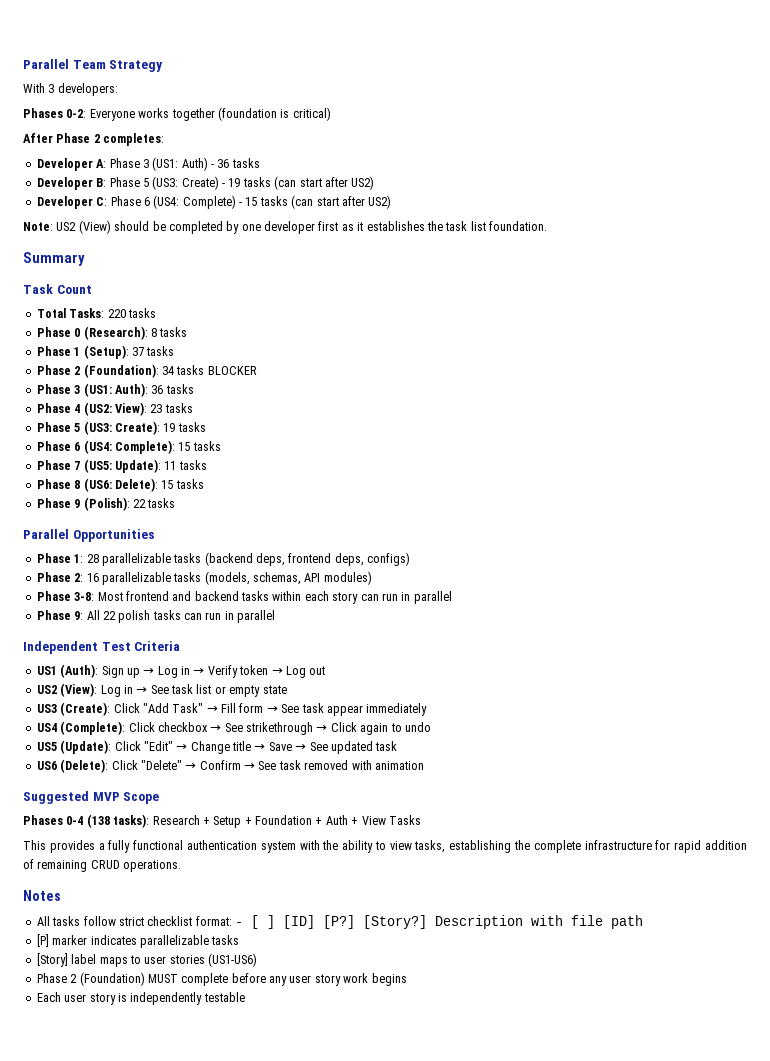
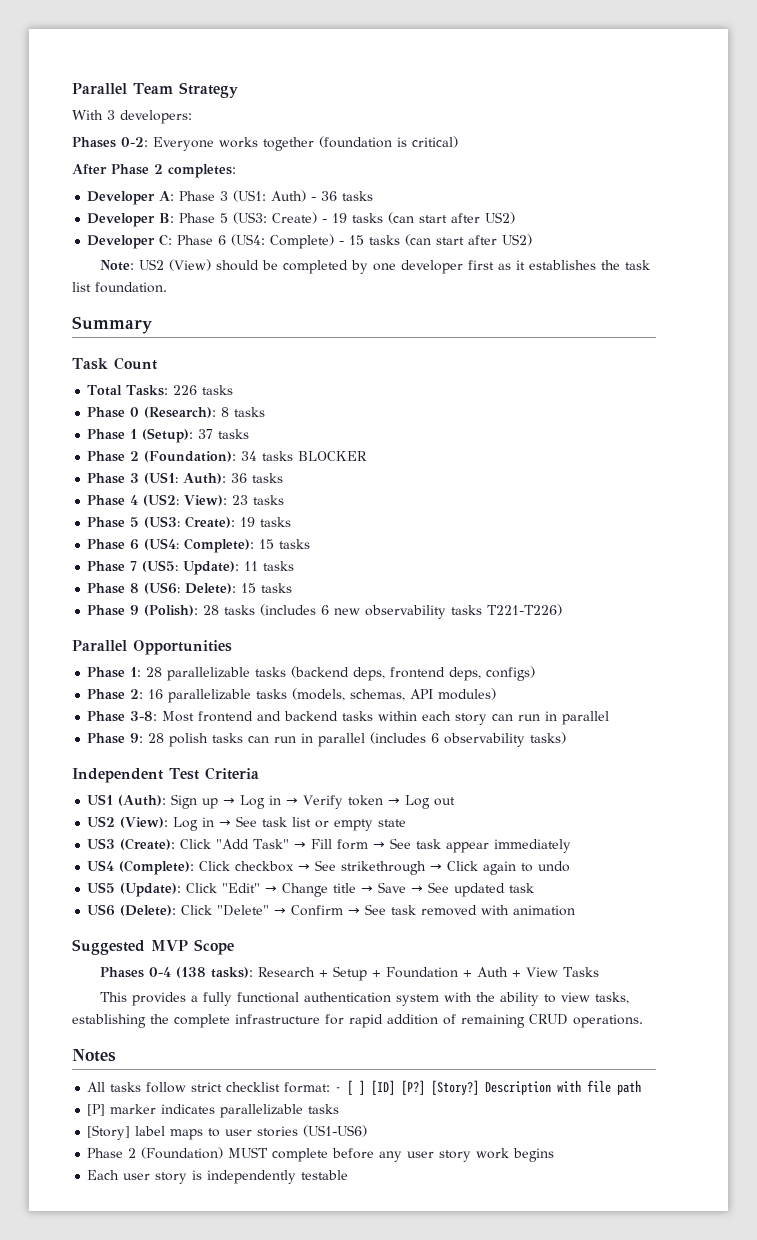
- Total Tasks: 220 tasks
+ Total Tasks: 226 tasks
- Phase 9 (Polish): 22 tasks
+ Phase 9 (Polish): 28 tasks (includes 6 new observability tasks T221-T226)
- Phase 9: All 22 polish tasks can run in parallel
+ Phase 9: 28 polish tasks can run in parallel (includes 6 observability tasks)

